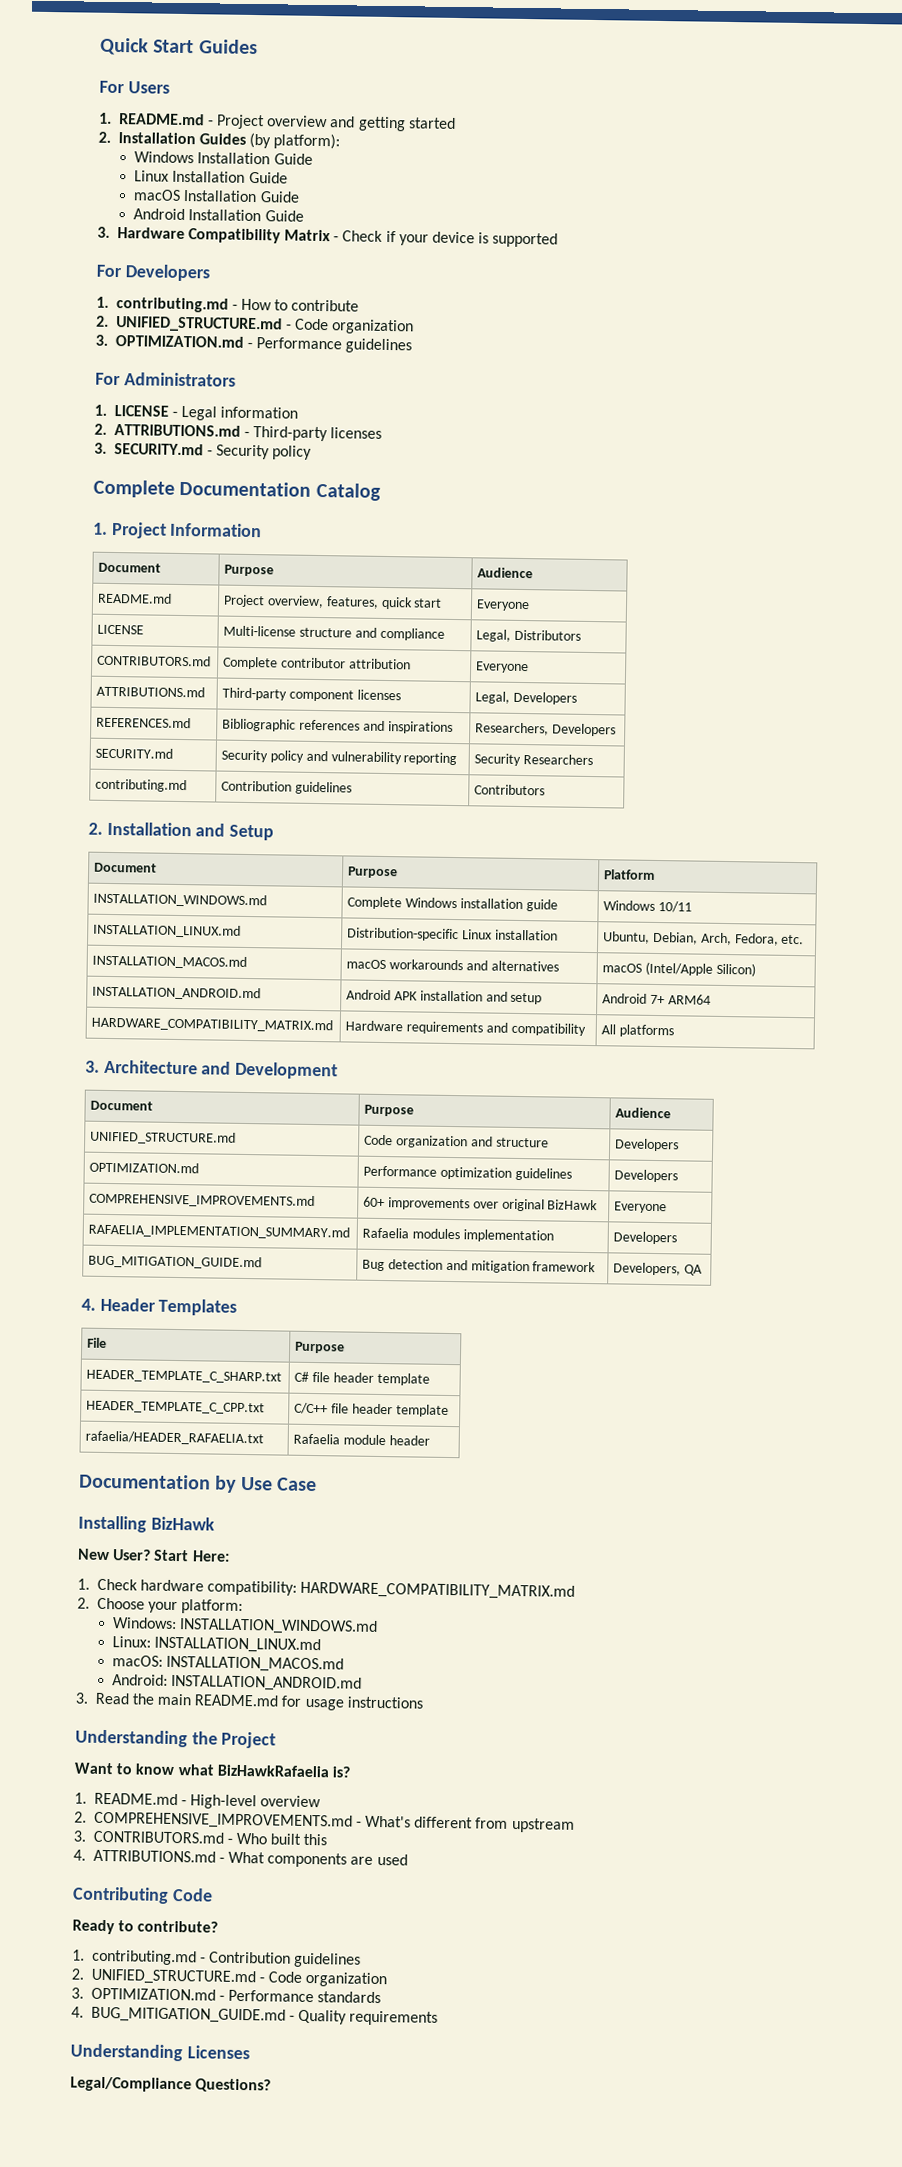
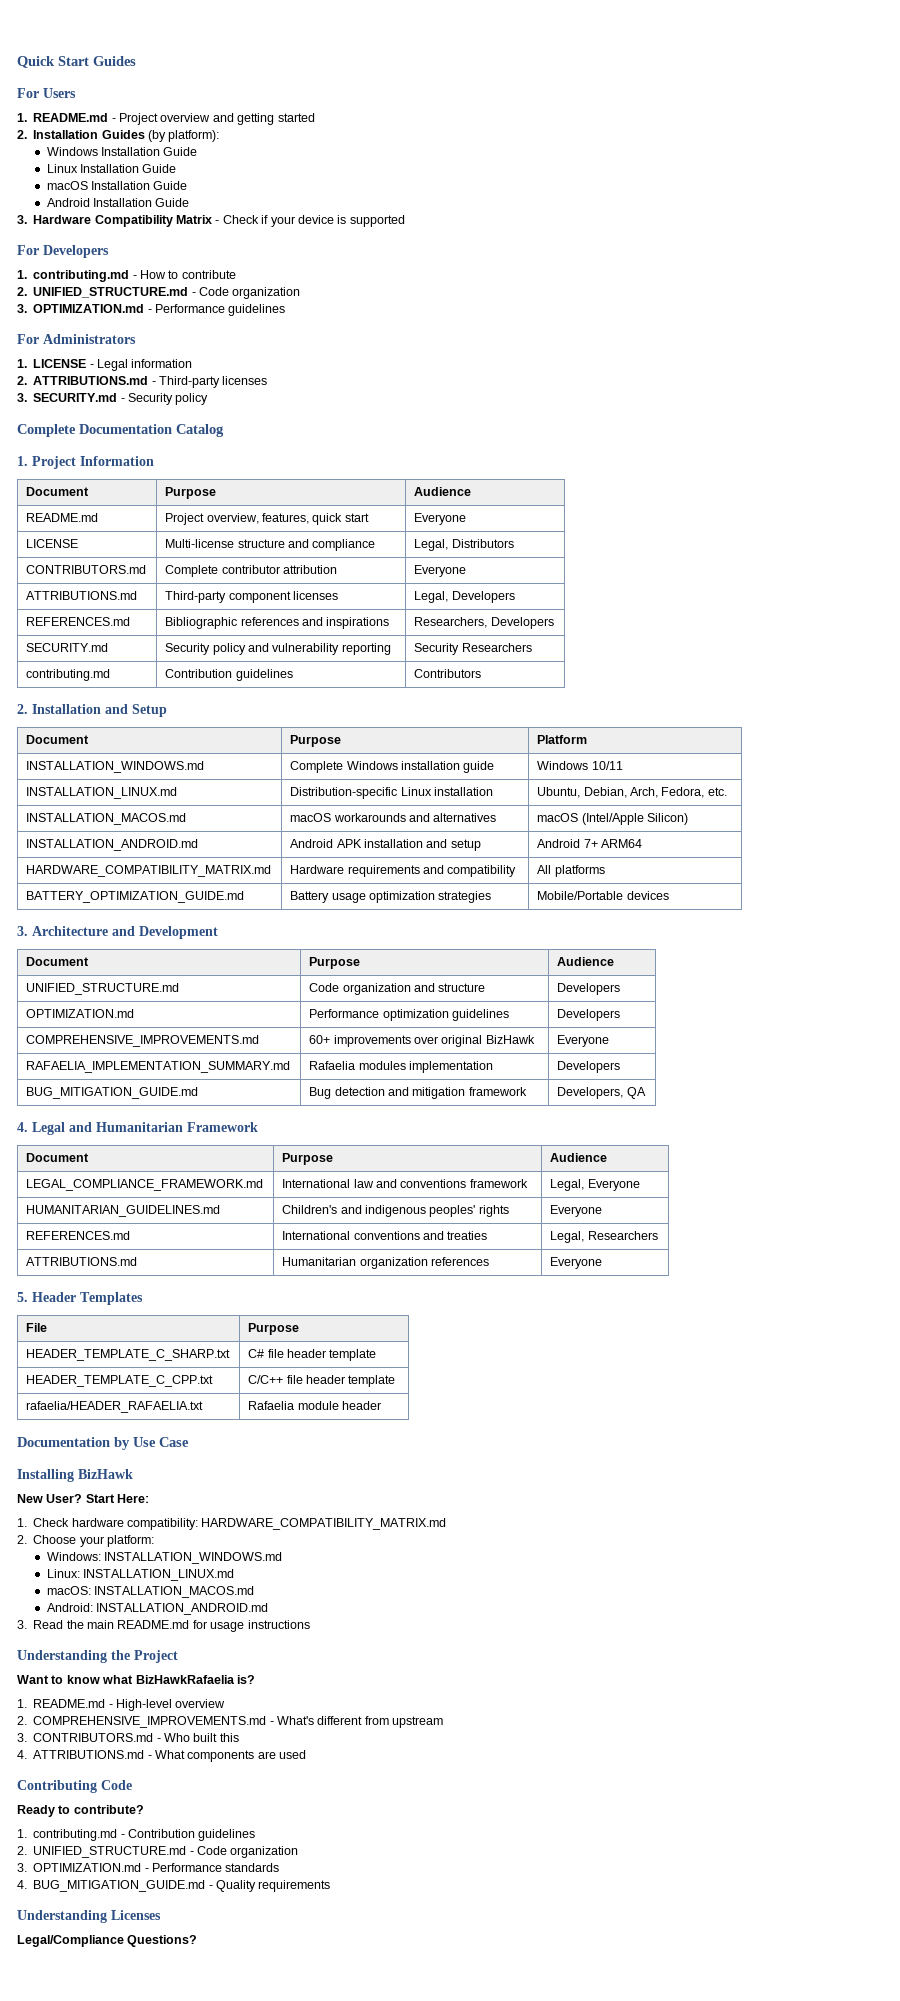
+ BATTERY_OPTIMIZATION_GUIDE.md | Battery usage optimization strategies | Mobile/Portable devices
- 4. Header Templates
+ 4. Legal and Humanitarian Framework
+ Document | Purpose | Audience
+ LEGAL_COMPLIANCE_FRAMEWORK.md | International law and conventions framework | Legal, Everyone
+ HUMANITARIAN_GUIDELINES.md | Children's and indigenous peoples' rights | Everyone
+ REFERENCES.md | International conventions and treaties | Legal, Researchers
+ ATTRIBUTIONS.md | Humanitarian organization references | Everyone
+ 5. Header Templates

